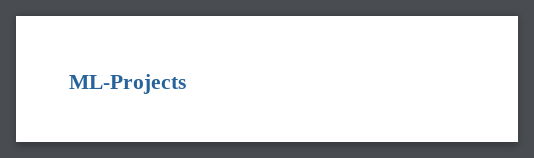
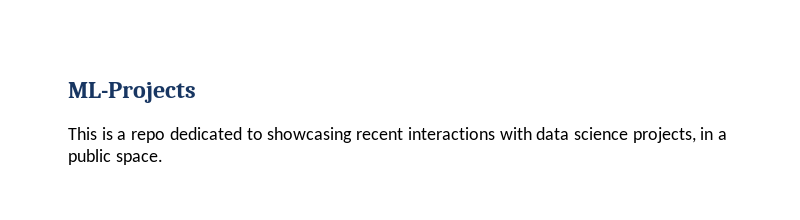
+ This is a repo dedicated to showcasing recent interactions with data science projects, in a public space.

